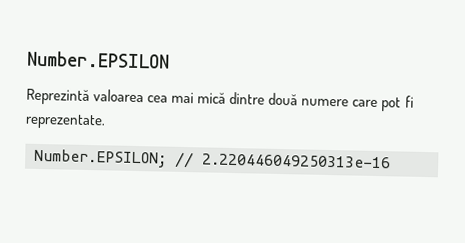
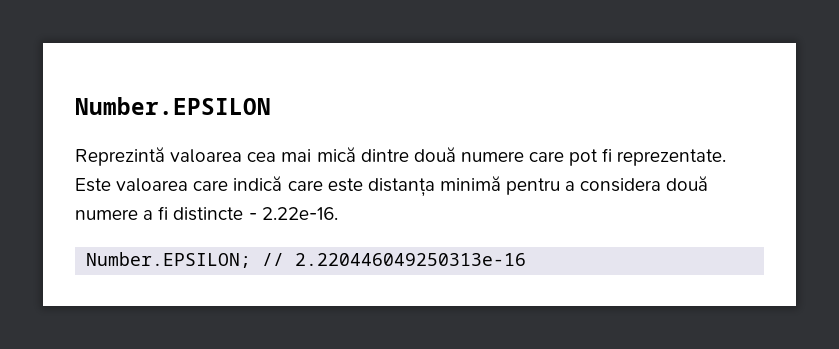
+ Este valoarea care indică care este distanța minimă pentru a considera două numere a fi distincte - 2.22e-16.

